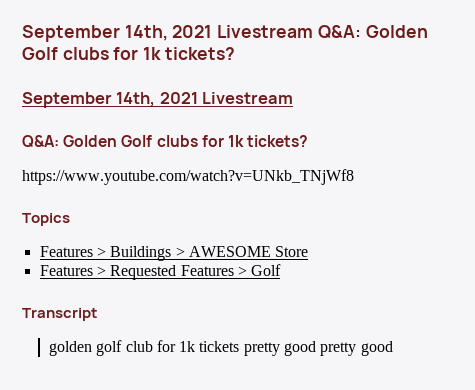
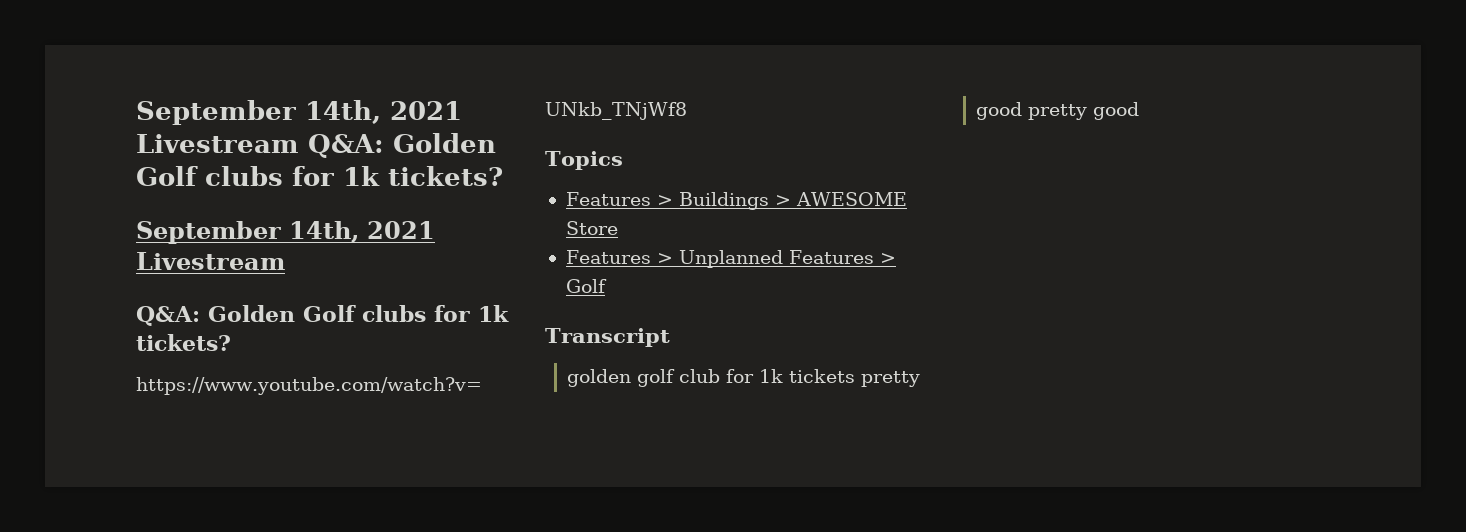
- Features > Requested Features > Golf
+ Features > Unplanned Features > Golf

